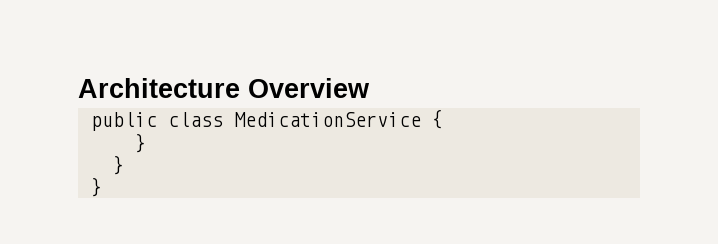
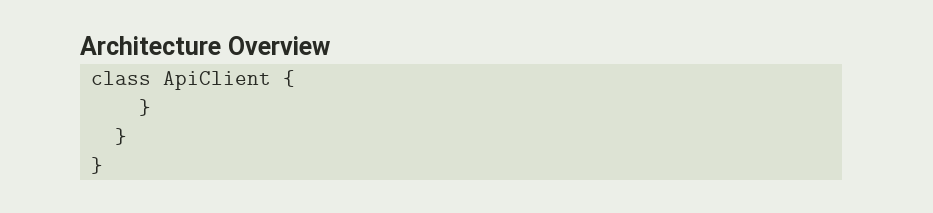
- public class MedicationService {
+ class ApiClient {

